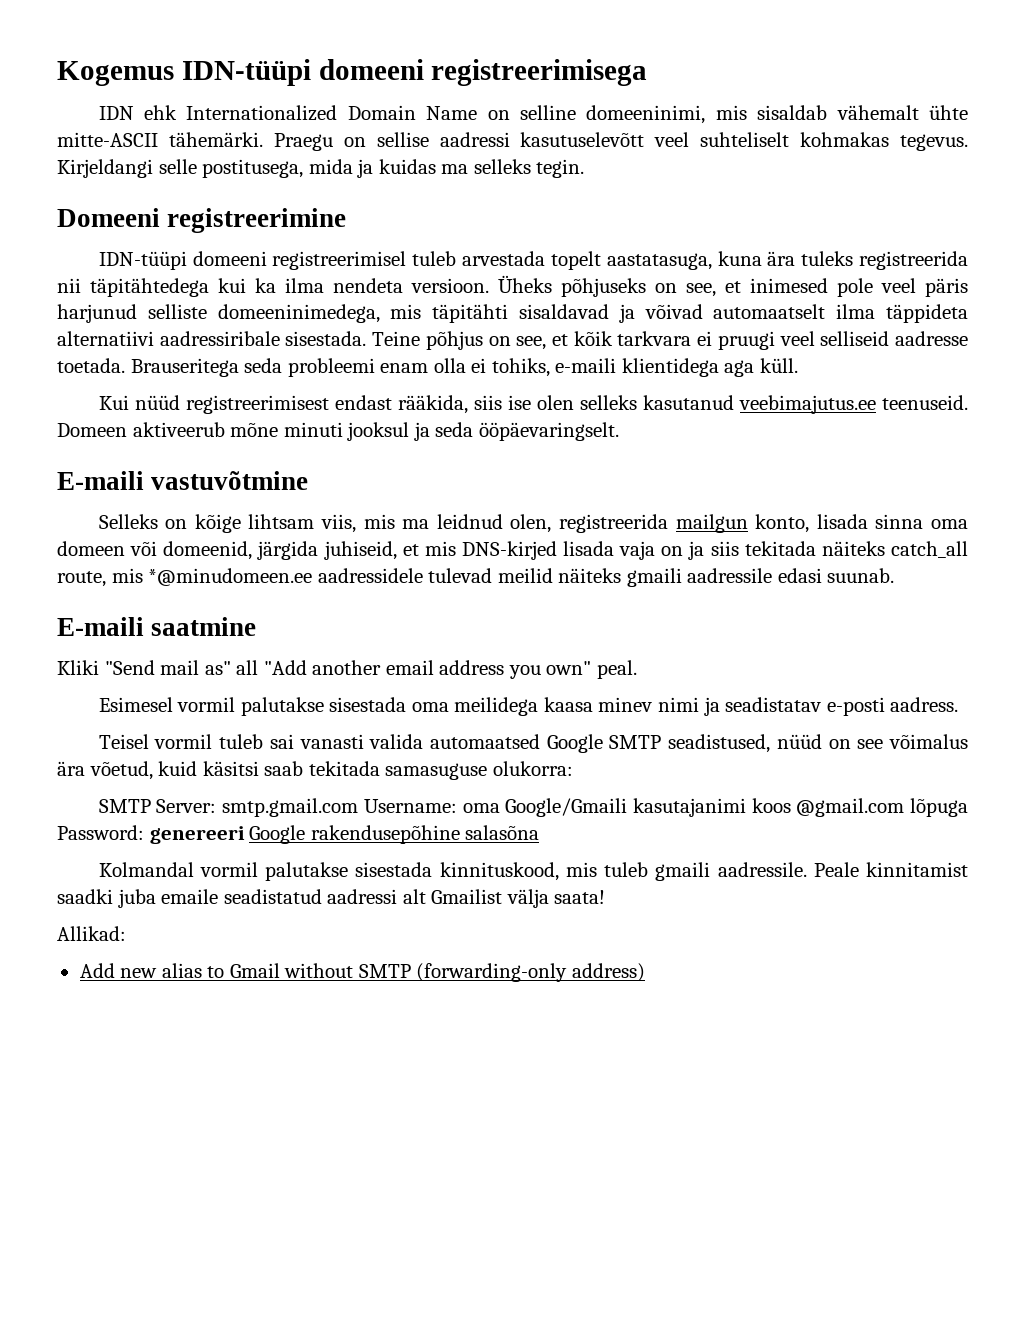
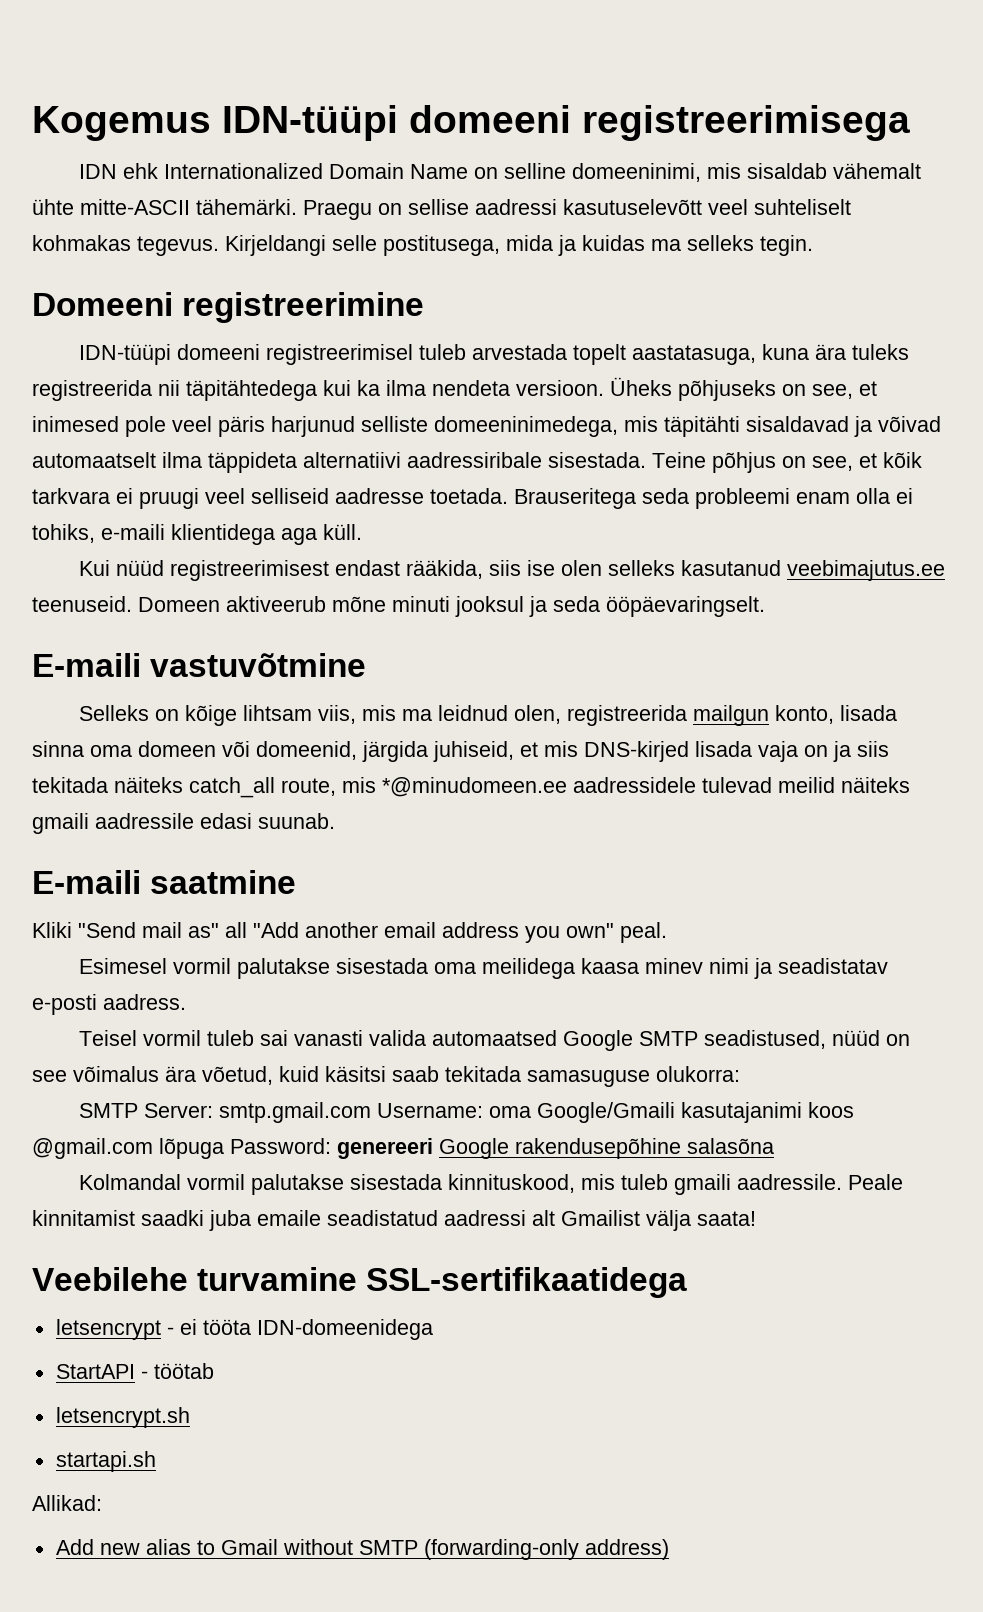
+ Veebilehe turvamine SSL-sertifikaatidega
+ letsencrypt - ei tööta IDN-domeenidega
+ StartAPI - töötab
+ letsencrypt.sh
+ startapi.sh

